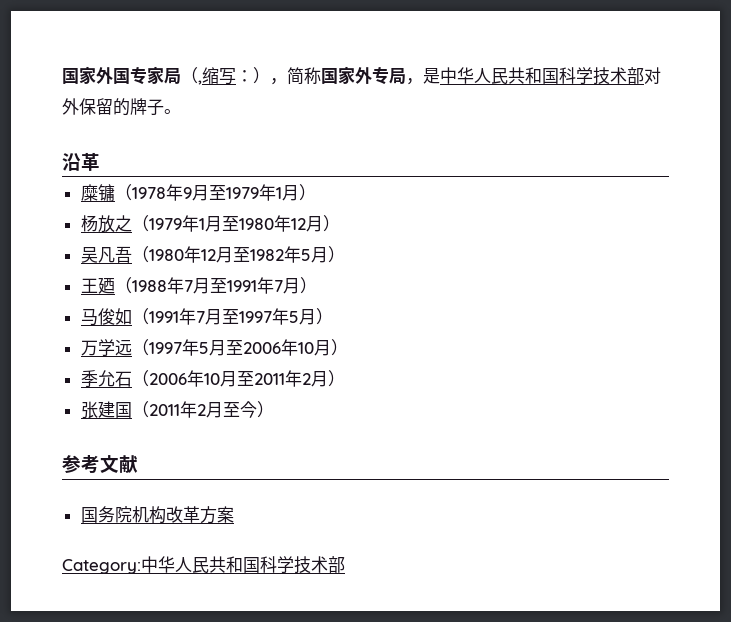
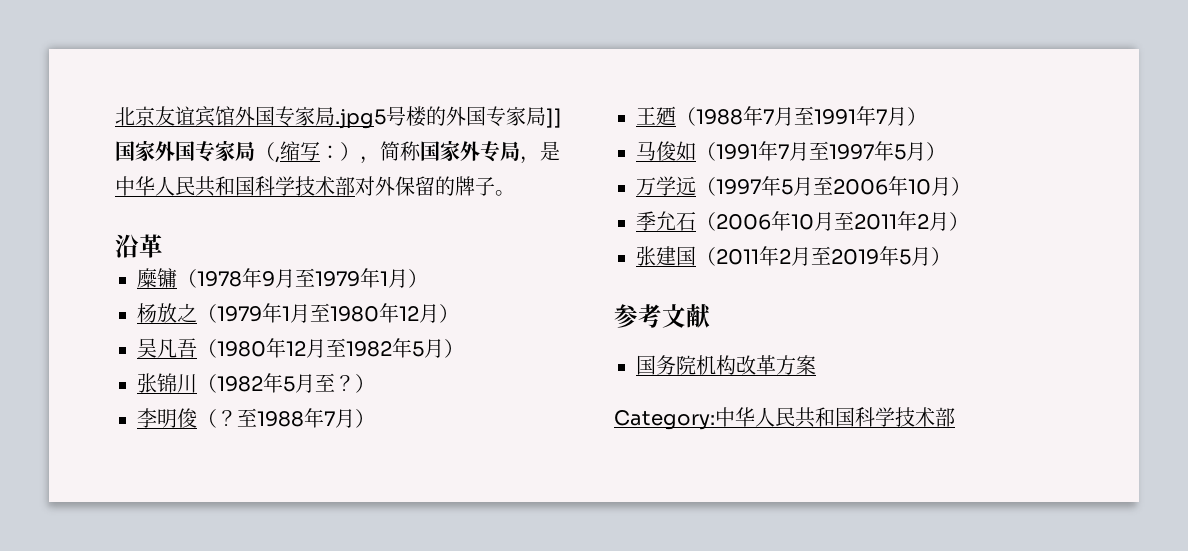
- 国家外国专家局（,缩写：），简称国家外专局，是中华人民共和国科学技术部对外保留的牌子。
+ 北京友谊宾馆外国专家局.jpg5号楼的外国专家局]]国家外国专家局（,缩写：），简称国家外专局，是中华人民共和国科学技术部对外保留的牌子。
+ 张锦川（1982年5月至？）
+ 李明俊（？至1988年7月）
- 张建国（2011年2月至今）
+ 张建国（2011年2月至2019年5月）

